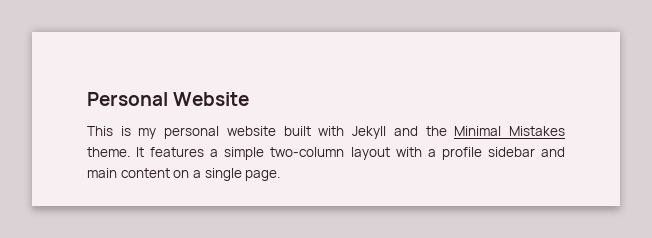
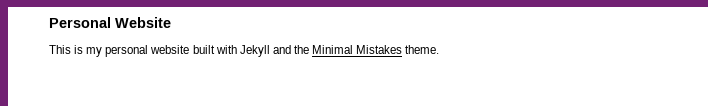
- It features a simple two-column layout with a profile sidebar and main content on a single page.

